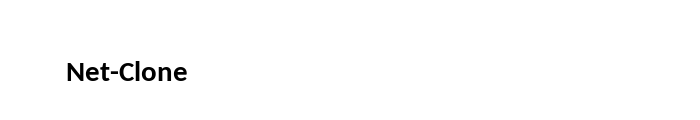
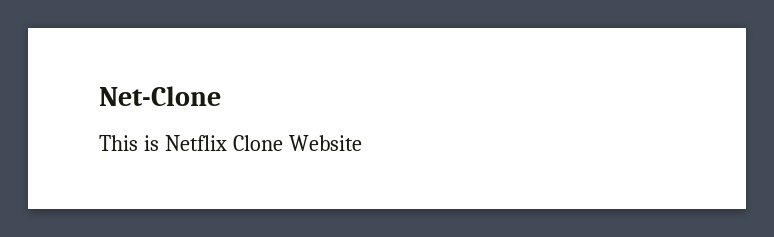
+ This is Netflix Clone Website

